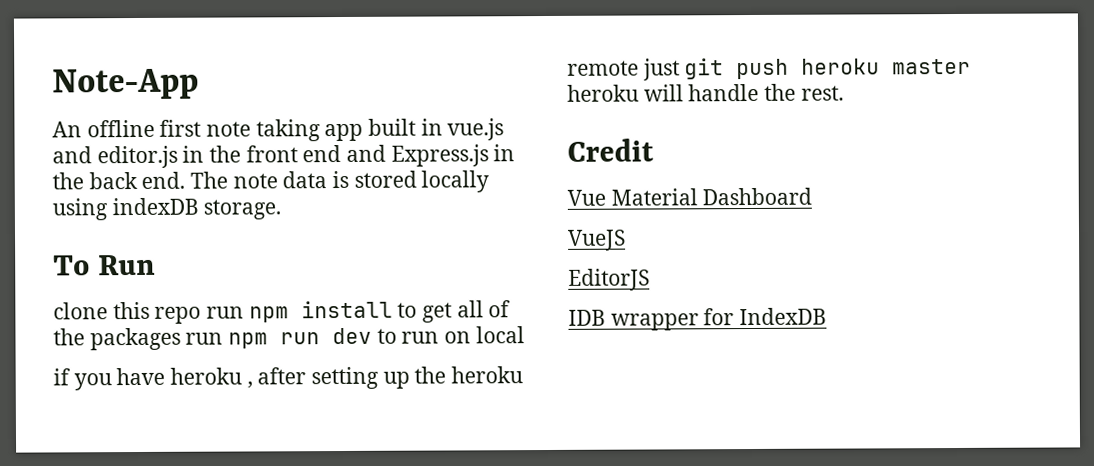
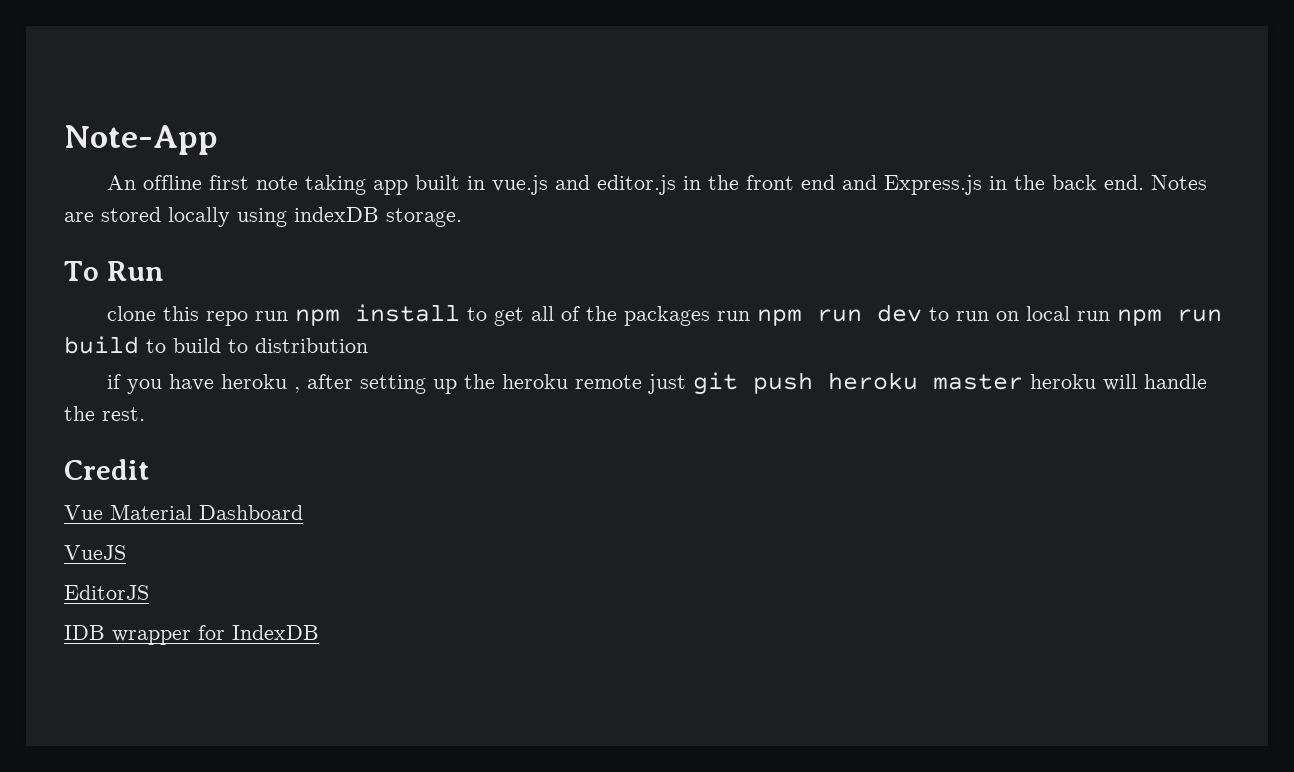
- The note data is stored locally using indexDB storage.
+ Notes are stored locally using indexDB storage.
- clone this repo run npm install to get all of the packages run npm run dev to run on local
+ clone this repo run npm install to get all of the packages run npm run dev to run on local run npm run build to build to distribution

